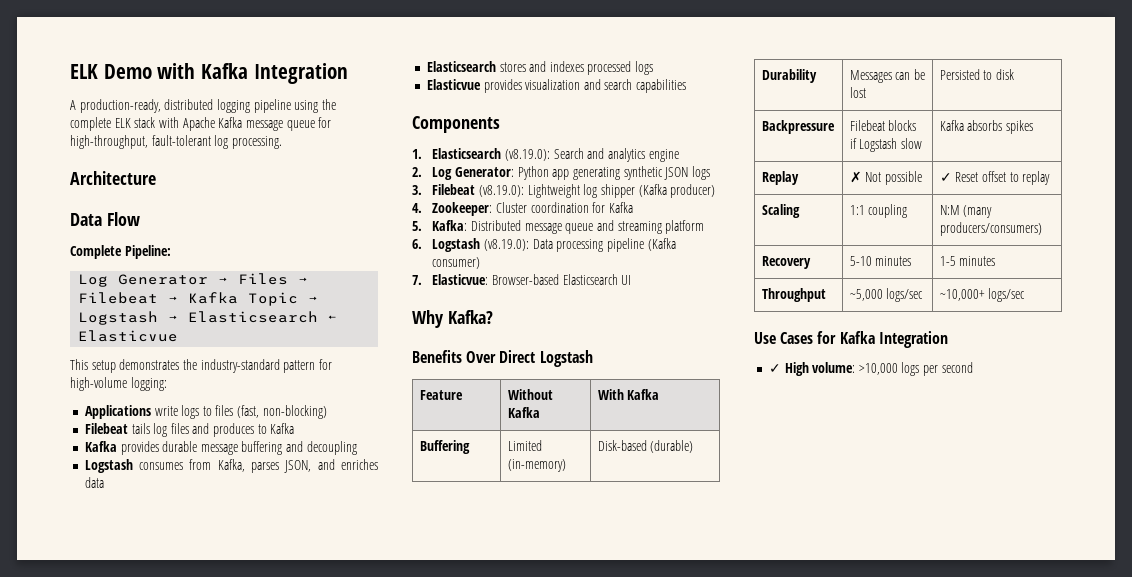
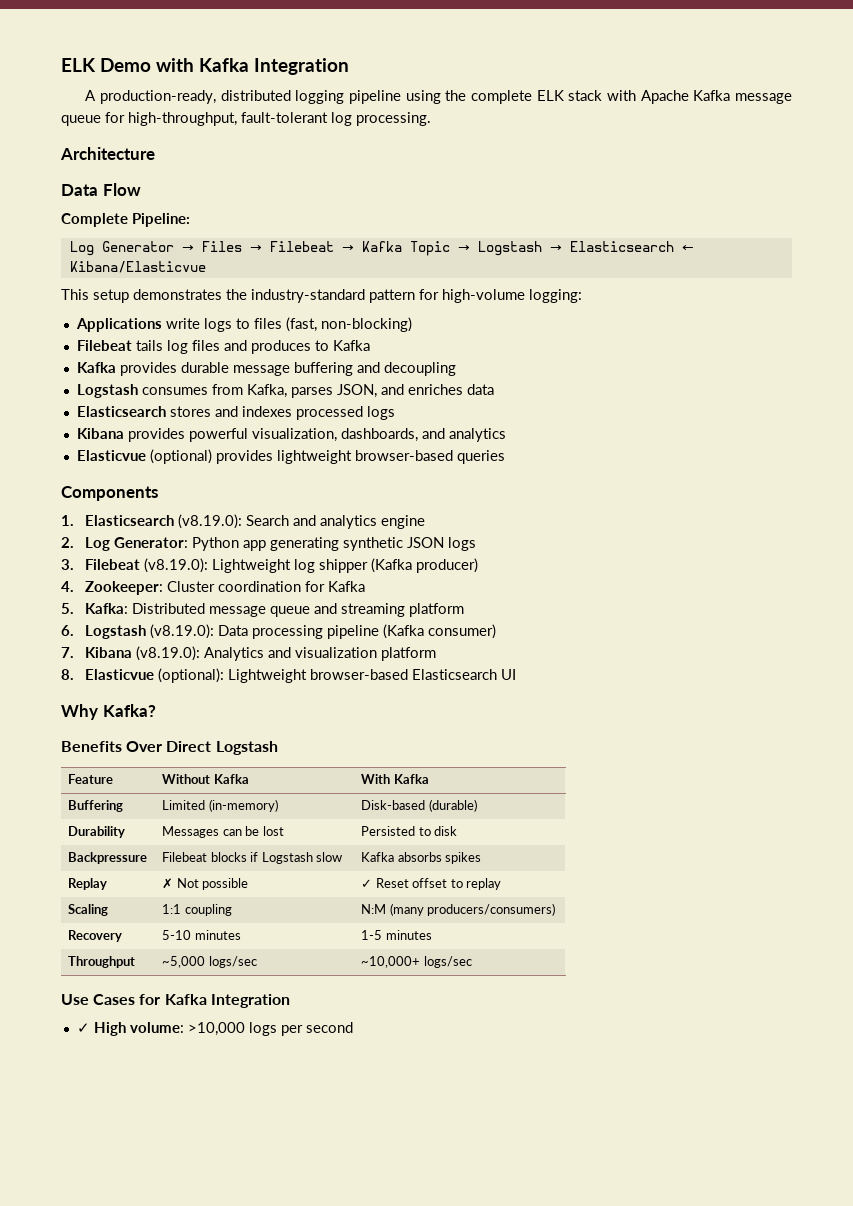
- Log Generator → Files → Filebeat → Kafka Topic → Logstash → Elasticsearch ← Elasticvue
+ Log Generator → Files → Filebeat → Kafka Topic → Logstash → Elasticsearch ← Kibana/Elasticvue
- Elasticvue provides visualization and search capabilities
+ Kibana provides powerful visualization, dashboards, and analytics
+ Elasticvue (optional) provides lightweight browser-based queries
- 7. Elasticvue: Browser-based Elasticsearch UI
+ 7. Kibana (v8.19.0): Analytics and visualization platform
+ 8. Elasticvue (optional): Lightweight browser-based Elasticsearch UI

